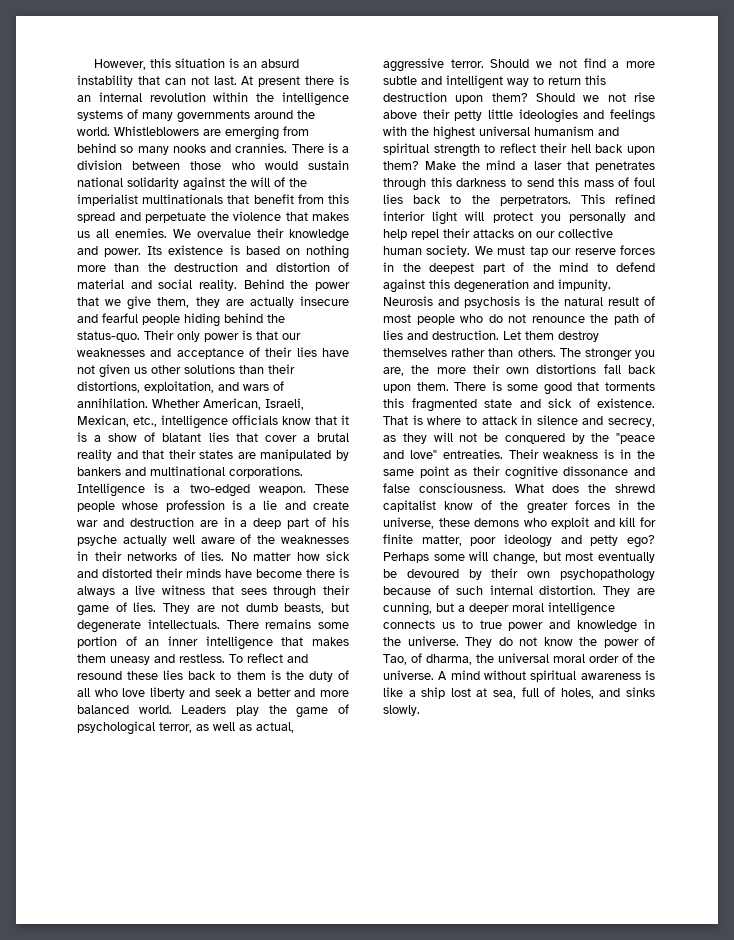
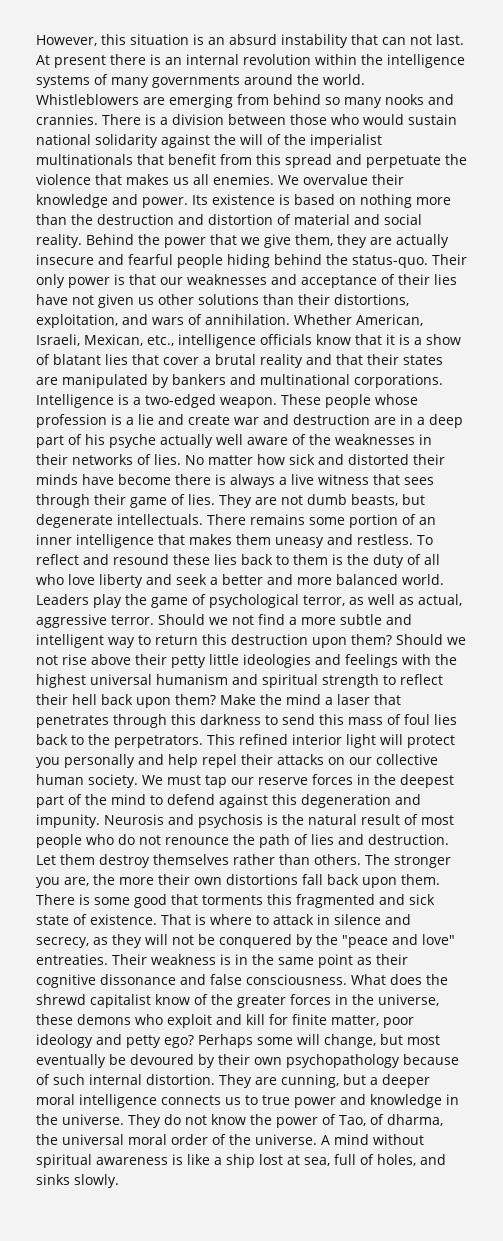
- There is some good that torments this fragmented state and sick of existence.
+ There is some good that torments this fragmented and sick state of existence.

